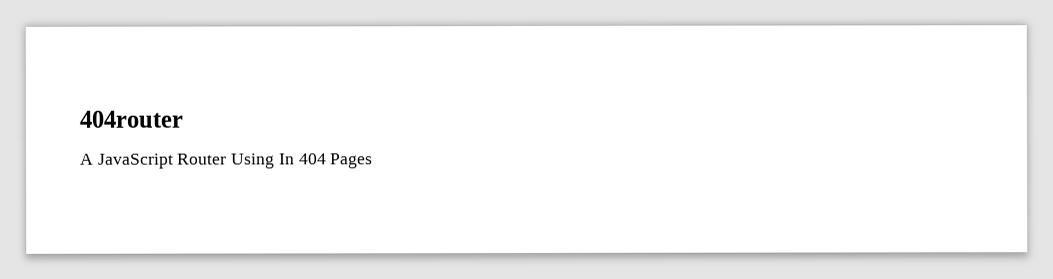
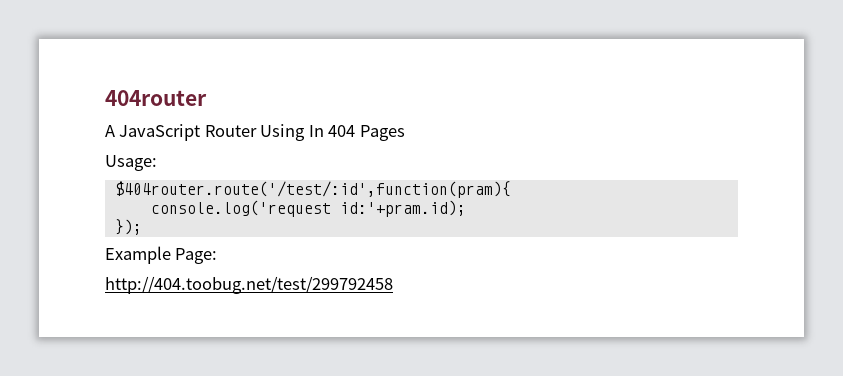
+ Usage:
+ $404router.route('/test/:id',function(pram){
+ console.log('request id:'+pram.id);
+ });
+ Example Page:
+ http://404.toobug.net/test/299792458

